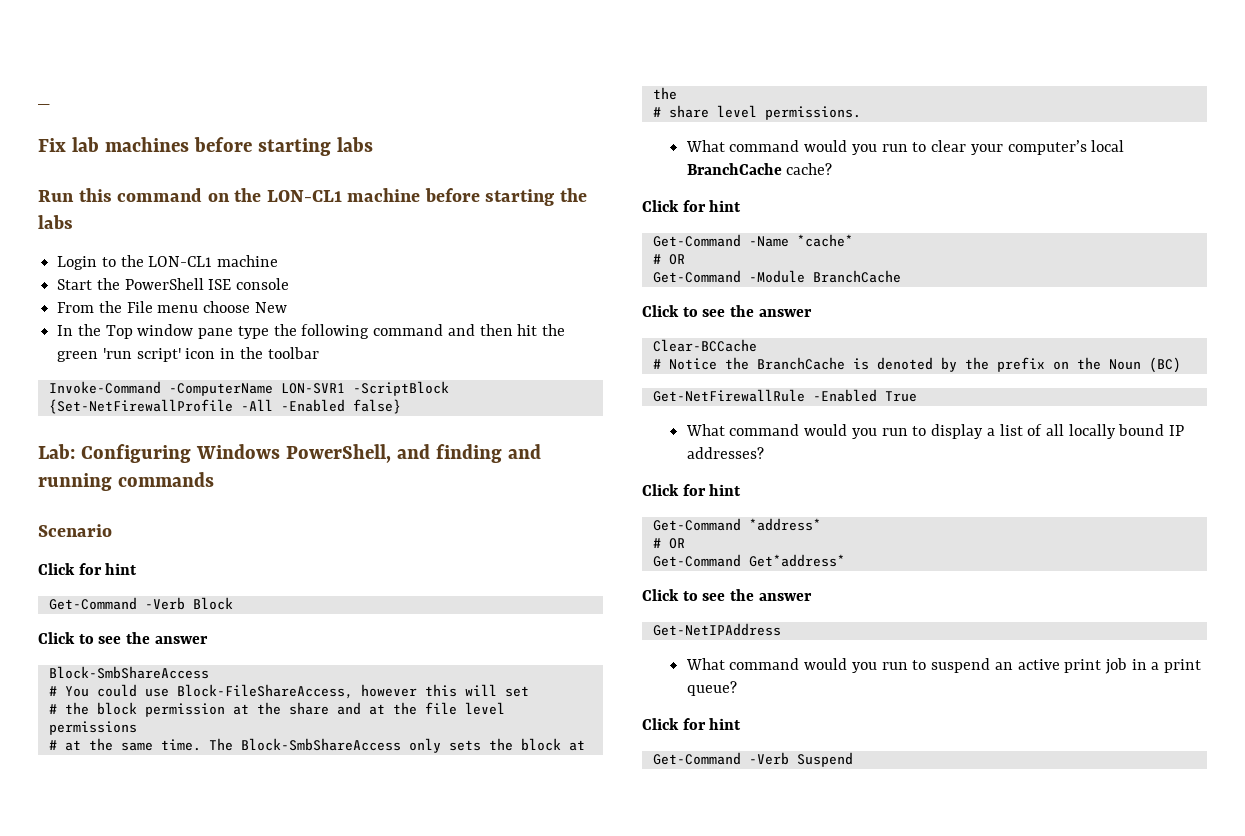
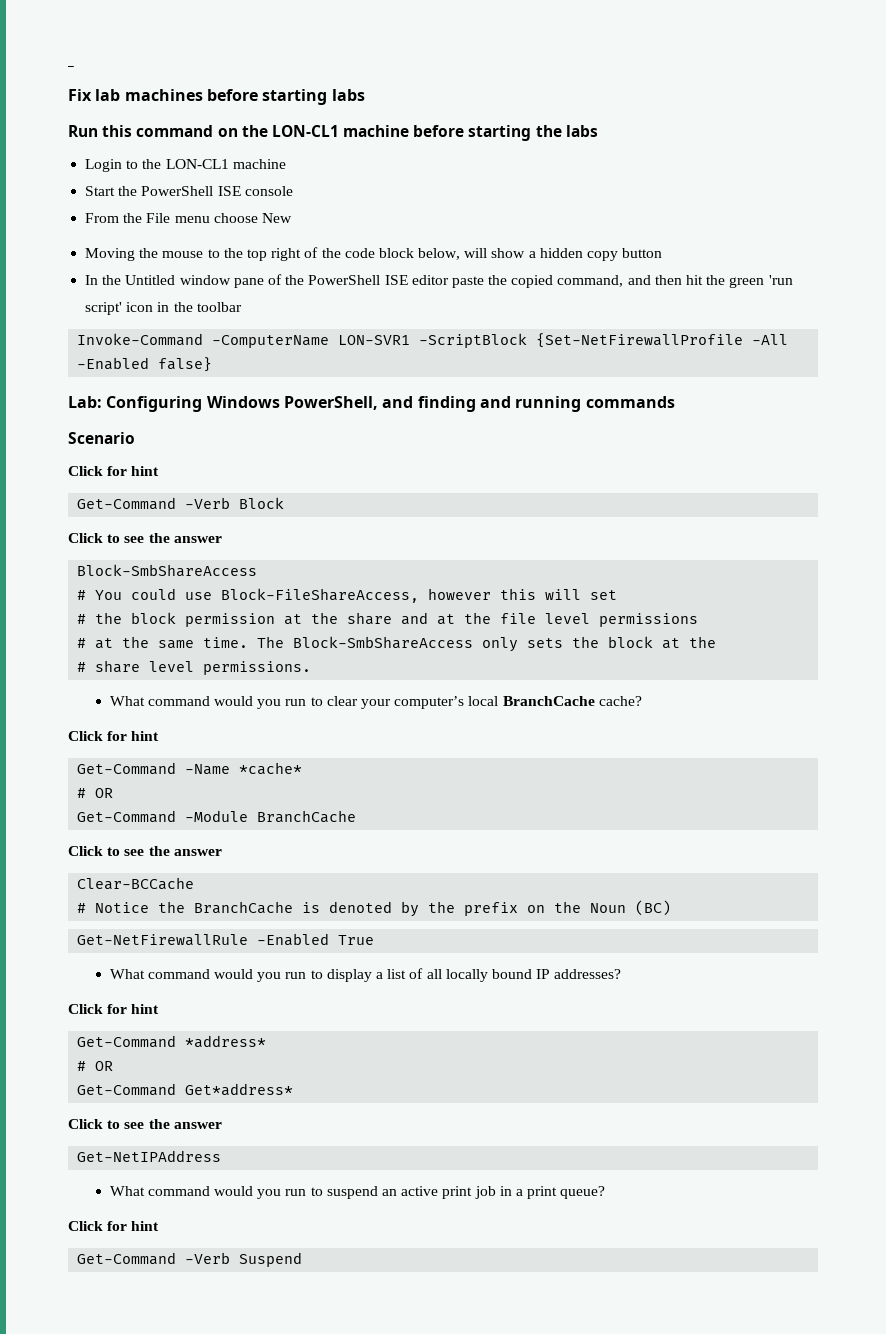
+ Moving the mouse to the top right of the code block below, will show a hidden copy button
- In the Top window pane type the following command and then hit the green 'run script' icon in the toolbar
+ In the Untitled window pane of the PowerShell ISE editor paste the copied command, and then hit the green 'run script' icon in the toolbar

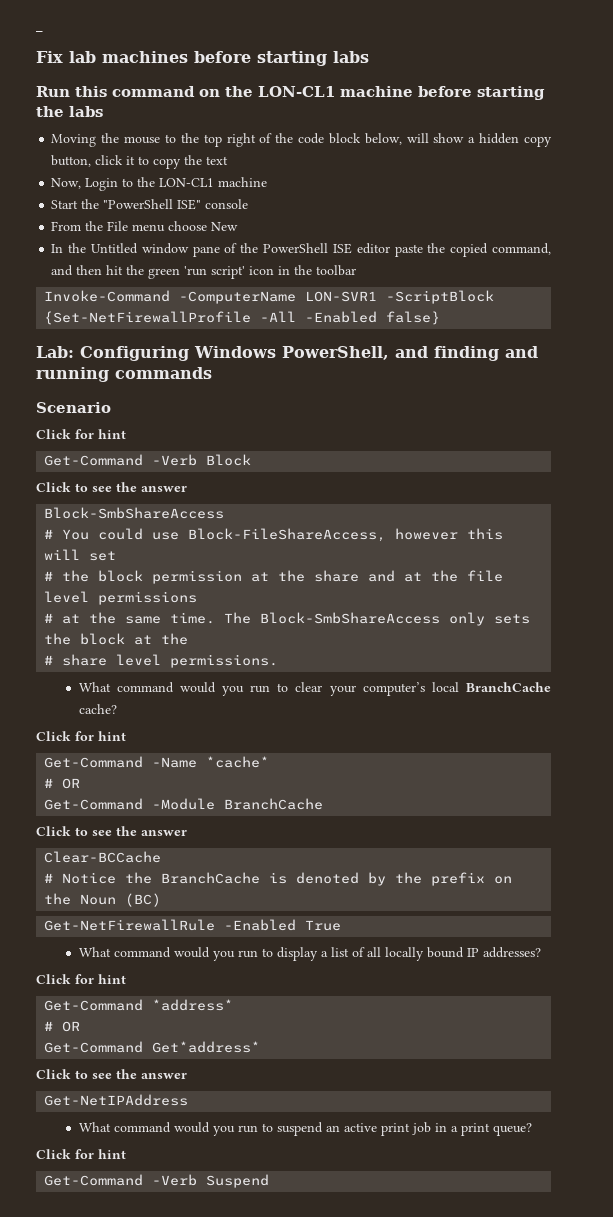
- Login to the LON-CL1 machine
- Start the PowerShell ISE console
- From the File menu choose New
- Moving the mouse to the top right of the code block below, will show a hidden copy button
+ Moving the mouse to the top right of the code block below, will show a hidden copy button, click it to copy the text
+ Now, Login to the LON-CL1 machine
+ Start the "PowerShell ISE" console
+ From the File menu choose New

